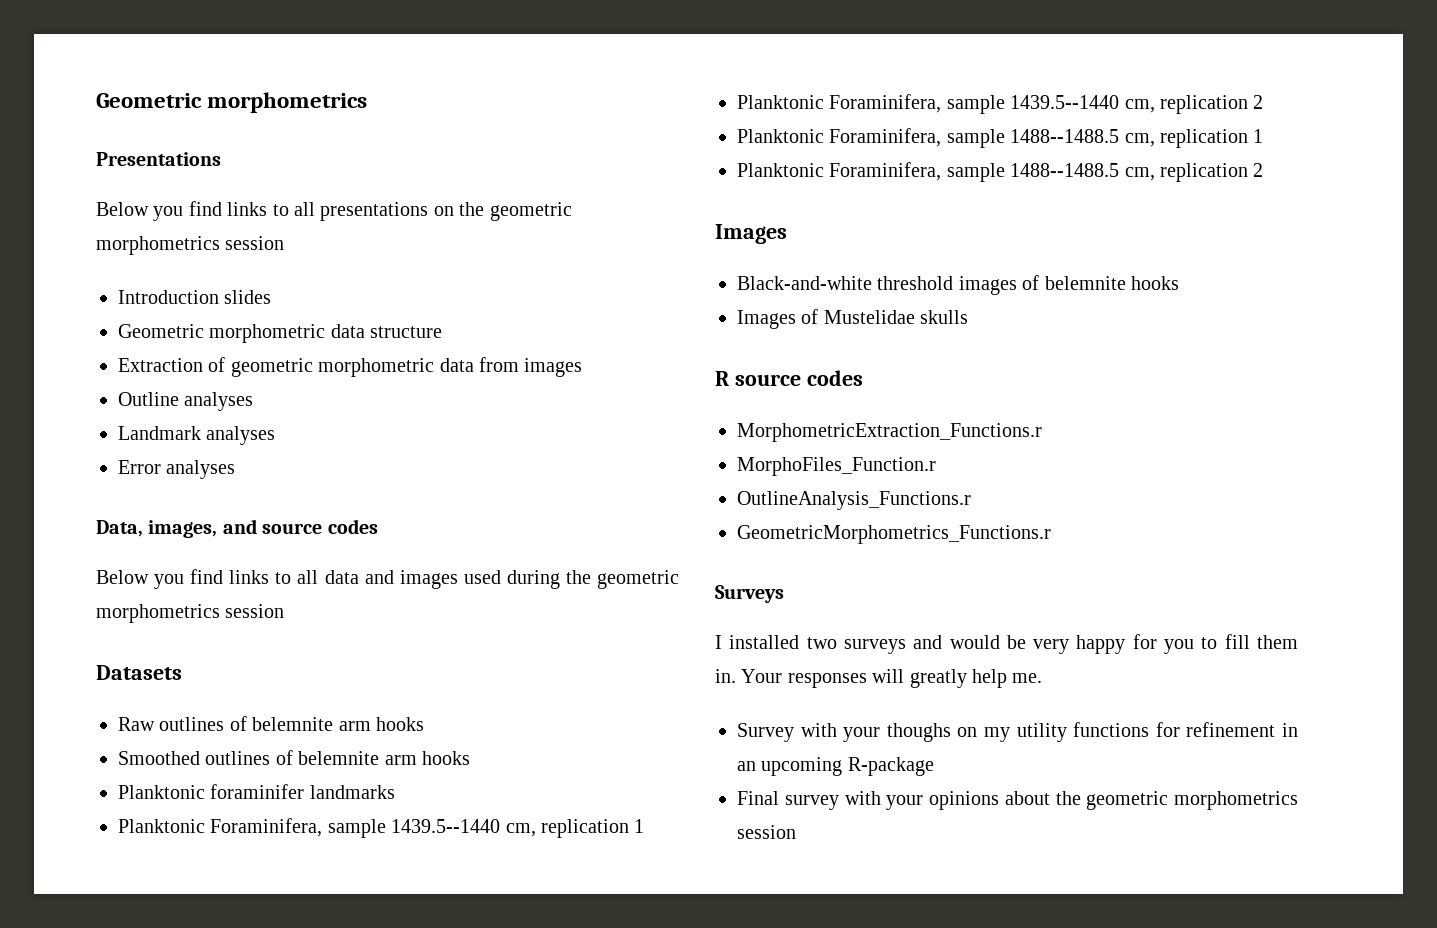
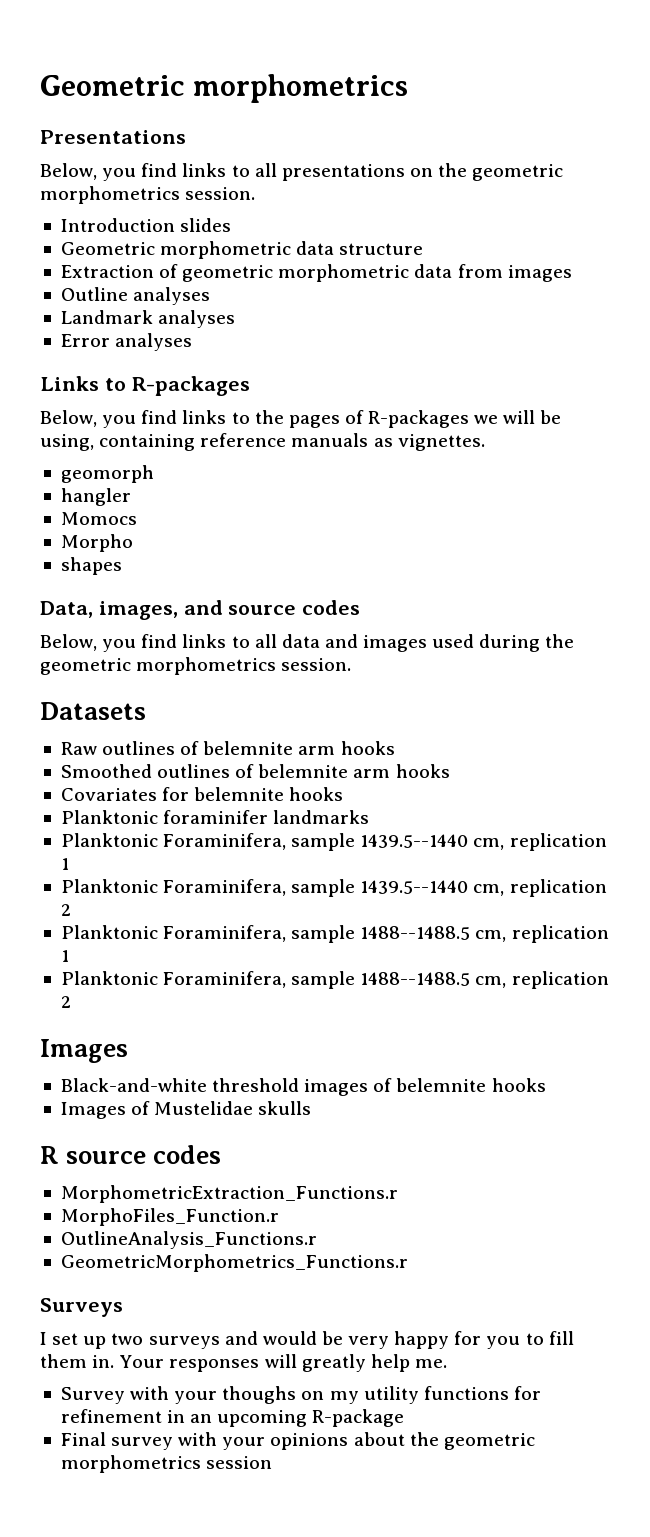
- Below you find links to all presentations on the geometric morphometrics session
+ Below, you find links to all presentations on the geometric morphometrics session.
+ Links to R-packages
+ Below, you find links to the pages of R-packages we will be using, containing reference manuals as vignettes.
+ geomorph
+ hangler
+ Momocs
+ Morpho
+ shapes
- Below you find links to all data and images used during the geometric morphometrics session
+ Below, you find links to all data and images used during the geometric morphometrics session.
+ Covariates for belemnite hooks
- I installed two surveys and would be very happy for you to fill them in.
+ I set up two surveys and would be very happy for you to fill them in.

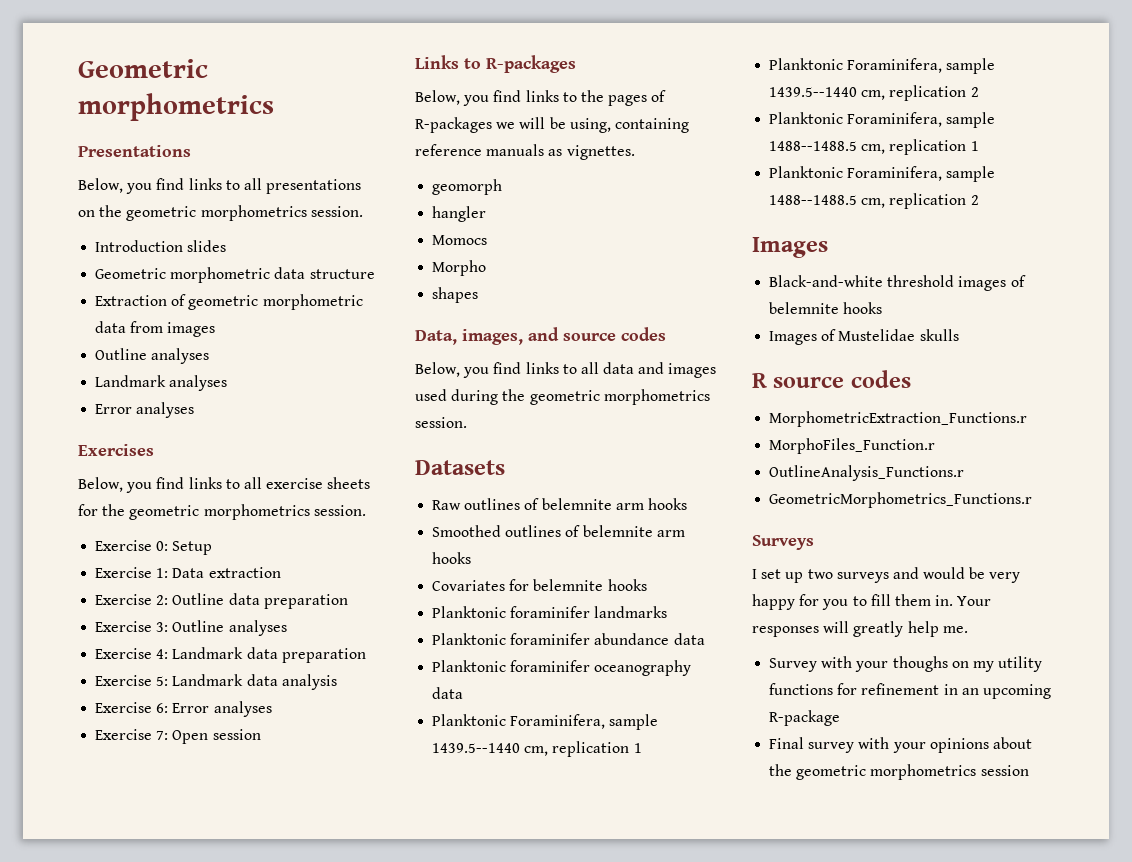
+ Exercises
+ Below, you find links to all exercise sheets for the geometric morphometrics session.
+ Exercise 0: Setup
+ Exercise 1: Data extraction
+ Exercise 2: Outline data preparation
+ Exercise 3: Outline analyses
+ Exercise 4: Landmark data preparation
+ Exercise 5: Landmark data analysis
+ Exercise 6: Error analyses
+ Exercise 7: Open session
+ Planktonic foraminifer abundance data
+ Planktonic foraminifer oceanography data

